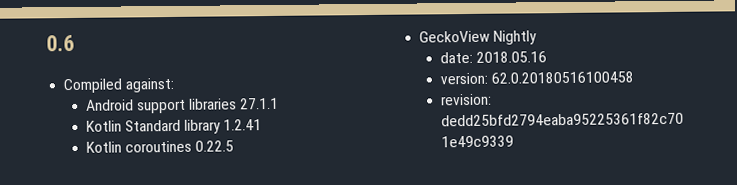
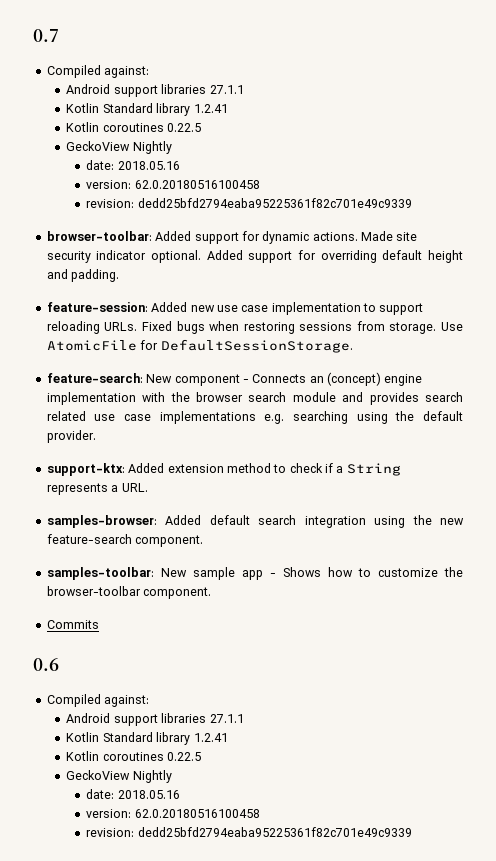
+ 0.7
+ Compiled against:
+ Android support libraries 27.1.1
+ Kotlin Standard library 1.2.41
+ Kotlin coroutines 0.22.5
+ GeckoView Nightly
+ date: 2018.05.16
+ version: 62.0.20180516100458
+ revision: dedd25bfd2794eaba95225361f82c701e49c9339
+ browser-toolbar: Added support for dynamic actions. Made site security indicator optional. Added support for overriding default height and padding.
+ feature-session: Added new use case implementation to support reloading URLs. Fixed bugs when restoring sessions from storage. Use AtomicFile for DefaultSessionStorage.
+ feature-search: New component - Connects an (concept) engine implementation with the browser search module and provides search related use case implementations e.g. searching using the default provider.
+ support-ktx: Added extension method to check if a String represents a URL.
+ samples-browser: Added default search integration using the new feature-search component.
+ samples-toolbar: New sample app - Shows how to customize the browser-toolbar component.
+ Commits

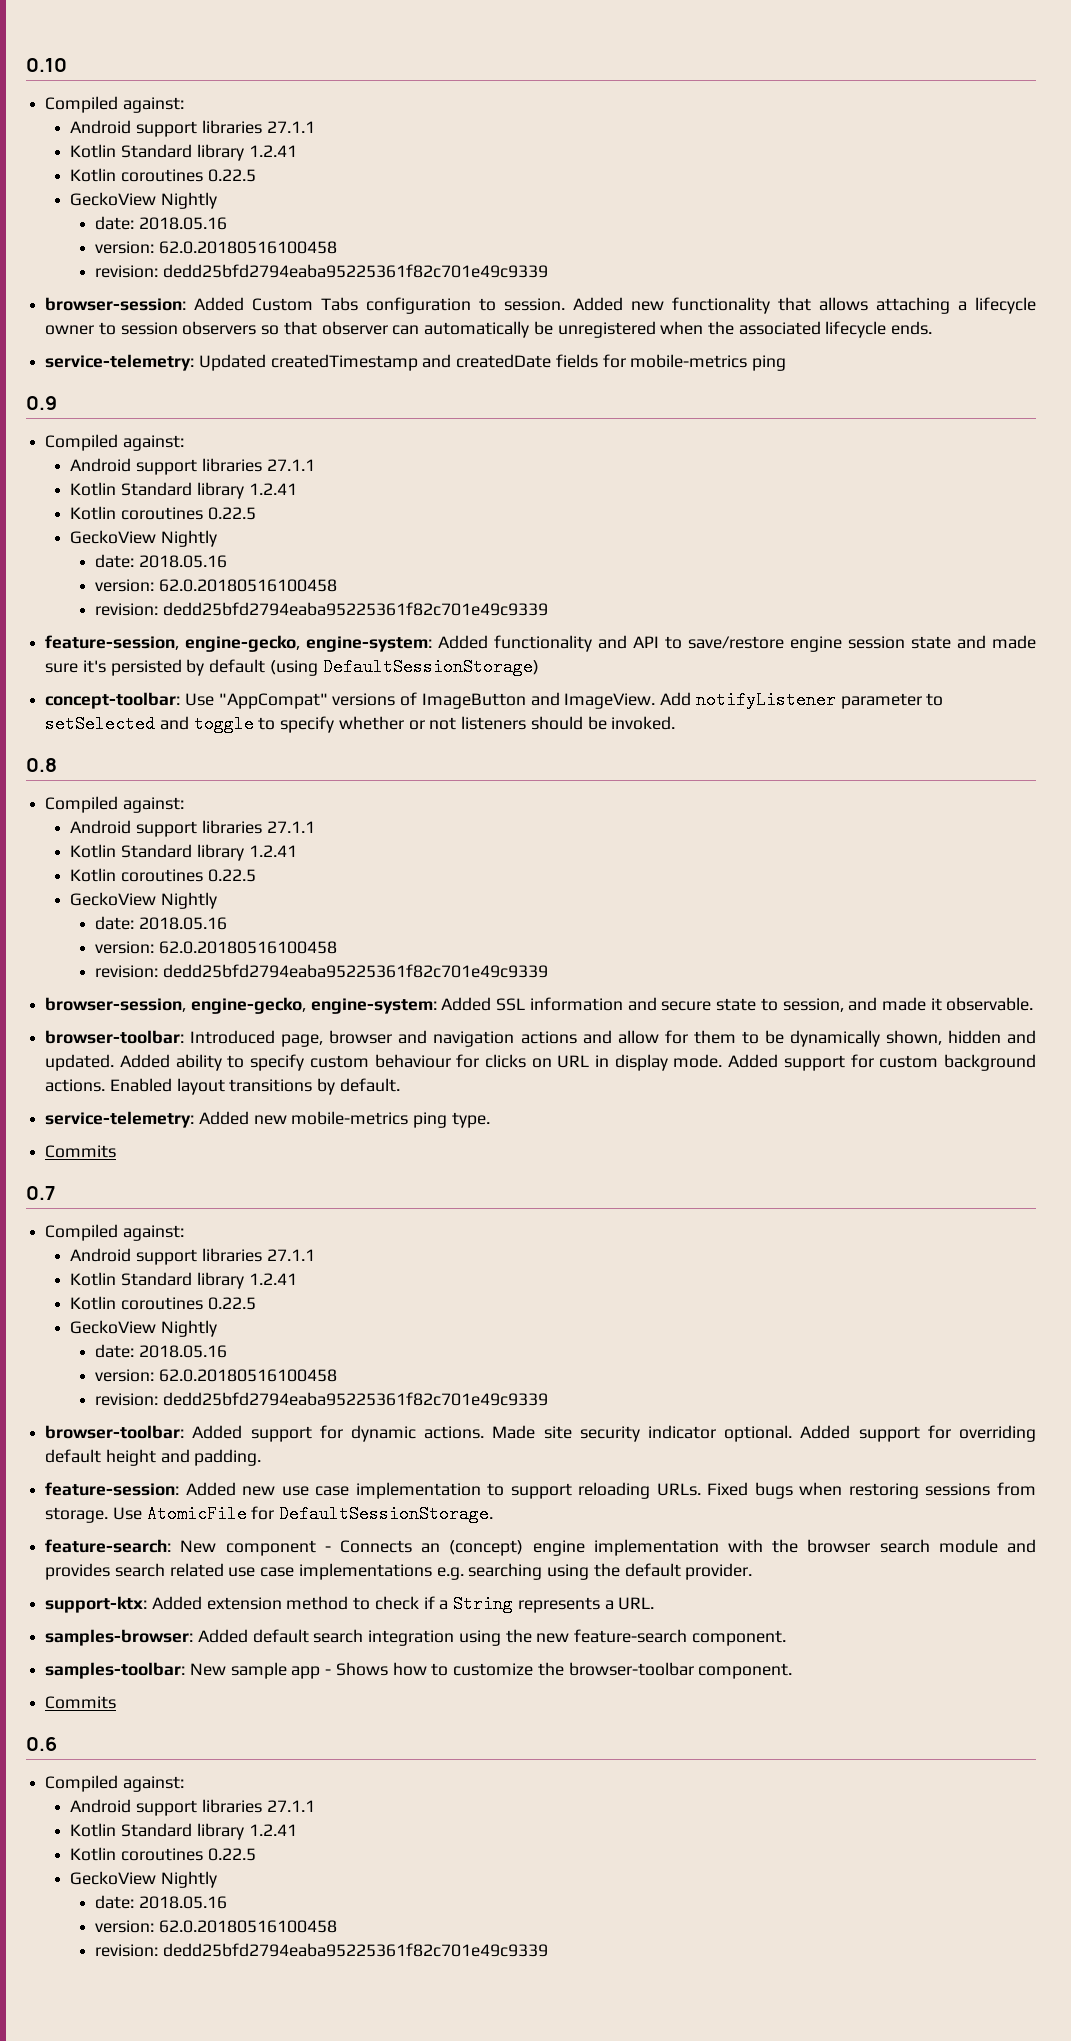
+ 0.10
+ Compiled against:
+ Android support libraries 27.1.1
+ Kotlin Standard library 1.2.41
+ Kotlin coroutines 0.22.5
+ GeckoView Nightly
+ date: 2018.05.16
+ version: 62.0.20180516100458
+ revision: dedd25bfd2794eaba95225361f82c701e49c9339
+ browser-session: Added Custom Tabs configuration to session. Added new functionality that allows attaching a lifecycle owner to session observers so that observer can automatically be unregistered when the associated lifecycle ends.
+ service-telemetry: Updated createdTimestamp and createdDate fields for mobile-metrics ping
+ 0.9
+ Compiled against:
+ Android support libraries 27.1.1
+ Kotlin Standard library 1.2.41
+ Kotlin coroutines 0.22.5
+ GeckoView Nightly
+ date: 2018.05.16
+ version: 62.0.20180516100458
+ revision: dedd25bfd2794eaba95225361f82c701e49c9339
+ feature-session, engine-gecko, engine-system: Added functionality and API to save/restore engine session state and made sure it's persisted by default (using DefaultSessionStorage)
+ concept-toolbar: Use "AppCompat" versions of ImageButton and ImageView. Add notifyListener parameter to setSelected and toggle to specify whether or not listeners should be invoked.
+ 0.8
+ Compiled against:
+ Android support libraries 27.1.1
+ Kotlin Standard library 1.2.41
+ Kotlin coroutines 0.22.5
+ GeckoView Nightly
+ date: 2018.05.16
+ version: 62.0.20180516100458
+ revision: dedd25bfd2794eaba95225361f82c701e49c9339
+ browser-session, engine-gecko, engine-system: Added SSL information and secure state to session, and made it observable.
+ browser-toolbar: Introduced page, browser and navigation actions and allow for them to be dynamically shown, hidden and updated. Added ability to specify custom behaviour for clicks on URL in display mode. Added support for custom background actions. Enabled layout transitions by default.
+ service-telemetry: Added new mobile-metrics ping type.
+ Commits

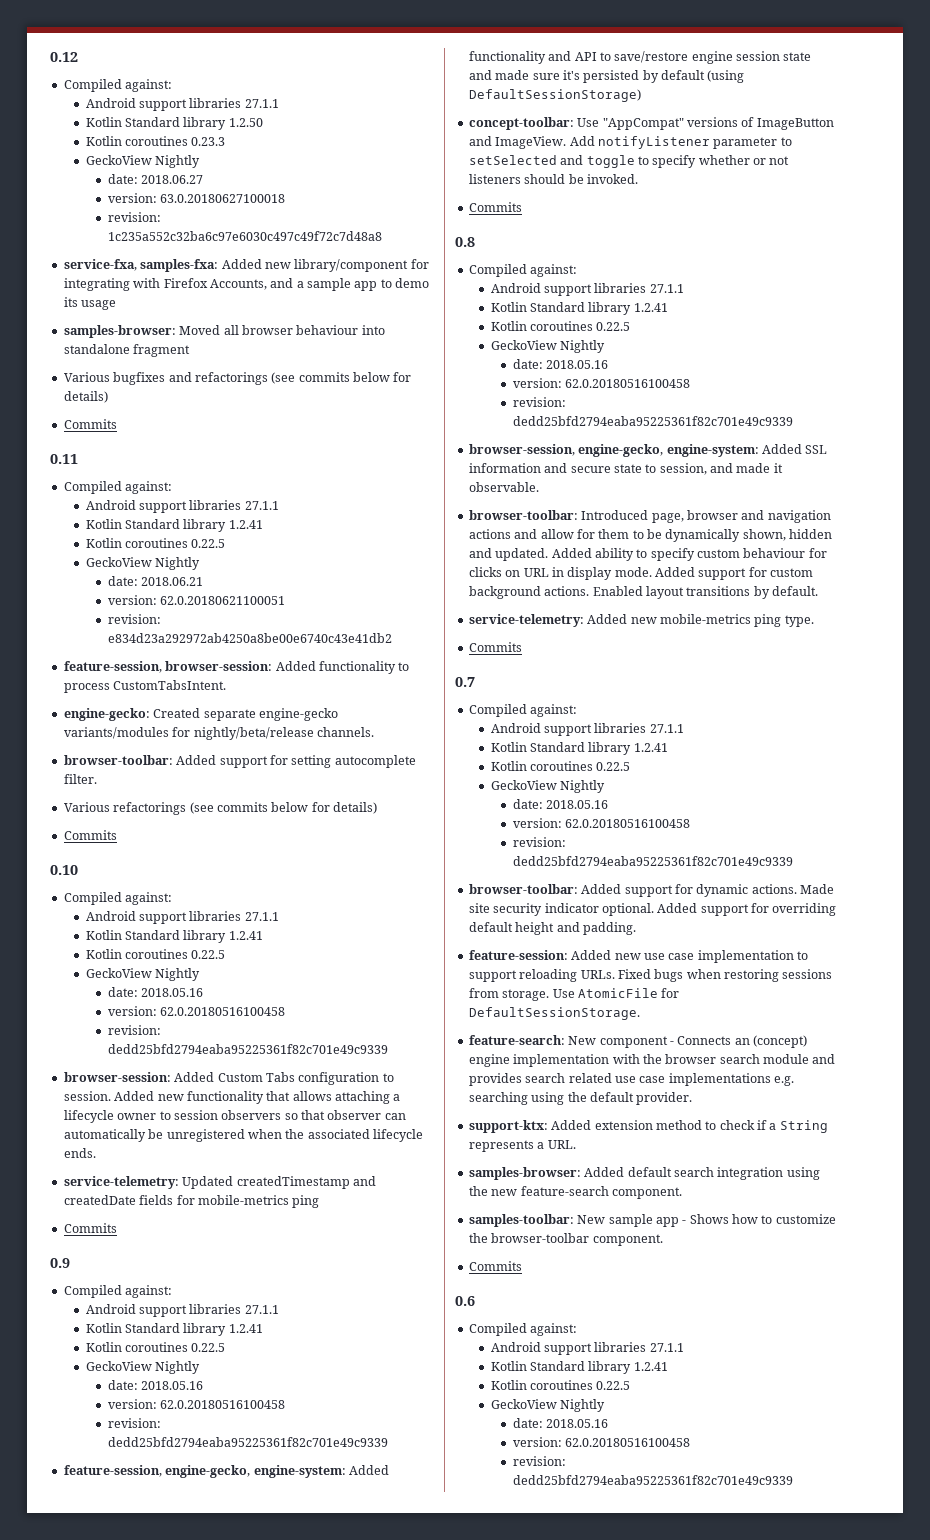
+ 0.12
+ Compiled against:
+ Android support libraries 27.1.1
+ Kotlin Standard library 1.2.50
+ Kotlin coroutines 0.23.3
+ GeckoView Nightly
+ date: 2018.06.27
+ version: 63.0.20180627100018
+ revision: 1c235a552c32ba6c97e6030c497c49f72c7d48a8
+ service-fxa, samples-fxa: Added new library/component for integrating with Firefox Accounts, and a sample app to demo its usage
+ samples-browser: Moved all browser behaviour into standalone fragment
+ Various bugfixes and refactorings (see commits below for details)
+ Commits
+ 0.11
+ Compiled against:
+ Android support libraries 27.1.1
+ Kotlin Standard library 1.2.41
+ Kotlin coroutines 0.22.5
+ GeckoView Nightly
+ date: 2018.06.21
+ version: 62.0.20180621100051
+ revision: e834d23a292972ab4250a8be00e6740c43e41db2
+ feature-session, browser-session: Added functionality to process CustomTabsIntent.
+ engine-gecko: Created separate engine-gecko variants/modules for nightly/beta/release channels.
+ browser-toolbar: Added support for setting autocomplete filter.
+ Various refactorings (see commits below for details)
+ Commits
  service-telemetry: Updated createdTimestamp and createdDate fields for mobile-metrics ping
+ Commits
  Add notifyListener parameter to setSelected and toggle to specify whether or not listeners should be invoked.
+ Commits

